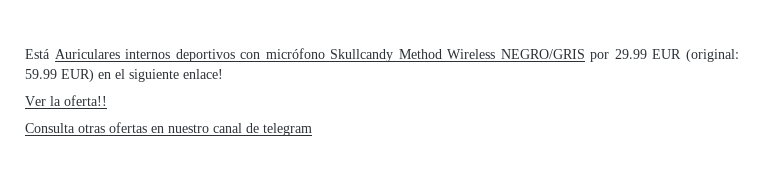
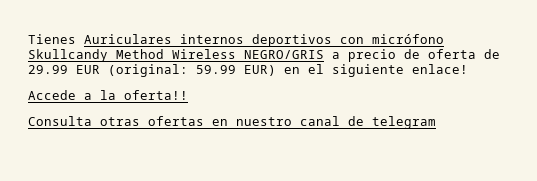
- Está Auriculares internos deportivos con micrófono Skullcandy Method Wireless NEGRO/GRIS por 29.99 EUR (original: 59.99 EUR) en el siguiente enlace!
+ Tienes Auriculares internos deportivos con micrófono Skullcandy Method Wireless NEGRO/GRIS a precio de oferta de 29.99 EUR (original: 59.99 EUR) en el siguiente enlace!
- Ver la oferta!!
+ Accede a la oferta!!

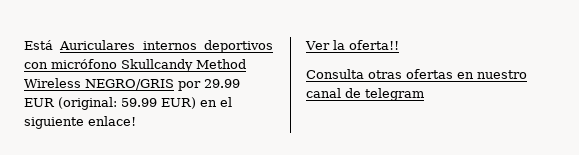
- Tienes Auriculares internos deportivos con micrófono Skullcandy Method Wireless NEGRO/GRIS a precio de oferta de 29.99 EUR (original: 59.99 EUR) en el siguiente enlace!
+ Está Auriculares internos deportivos con micrófono Skullcandy Method Wireless NEGRO/GRIS por 29.99 EUR (original: 59.99 EUR) en el siguiente enlace!
- Accede a la oferta!!
+ Ver la oferta!!

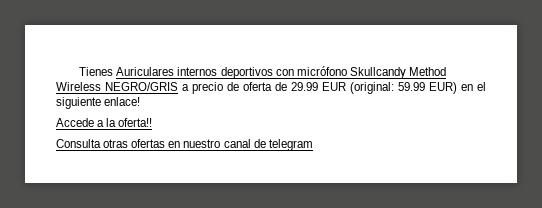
- Está Auriculares internos deportivos con micrófono Skullcandy Method Wireless NEGRO/GRIS por 29.99 EUR (original: 59.99 EUR) en el siguiente enlace!
+ Tienes Auriculares internos deportivos con micrófono Skullcandy Method Wireless NEGRO/GRIS a precio de oferta de 29.99 EUR (original: 59.99 EUR) en el siguiente enlace!
- Ver la oferta!!
+ Accede a la oferta!!

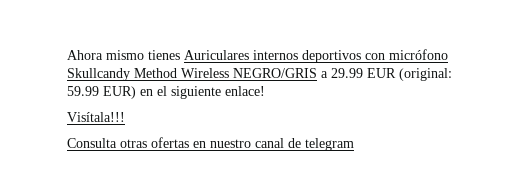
- Tienes Auriculares internos deportivos con micrófono Skullcandy Method Wireless NEGRO/GRIS a precio de oferta de 29.99 EUR (original: 59.99 EUR) en el siguiente enlace!
+ Ahora mismo tienes Auriculares internos deportivos con micrófono Skullcandy Method Wireless NEGRO/GRIS a 29.99 EUR (original: 59.99 EUR) en el siguiente enlace!
- Accede a la oferta!!
+ Visítala!!!

